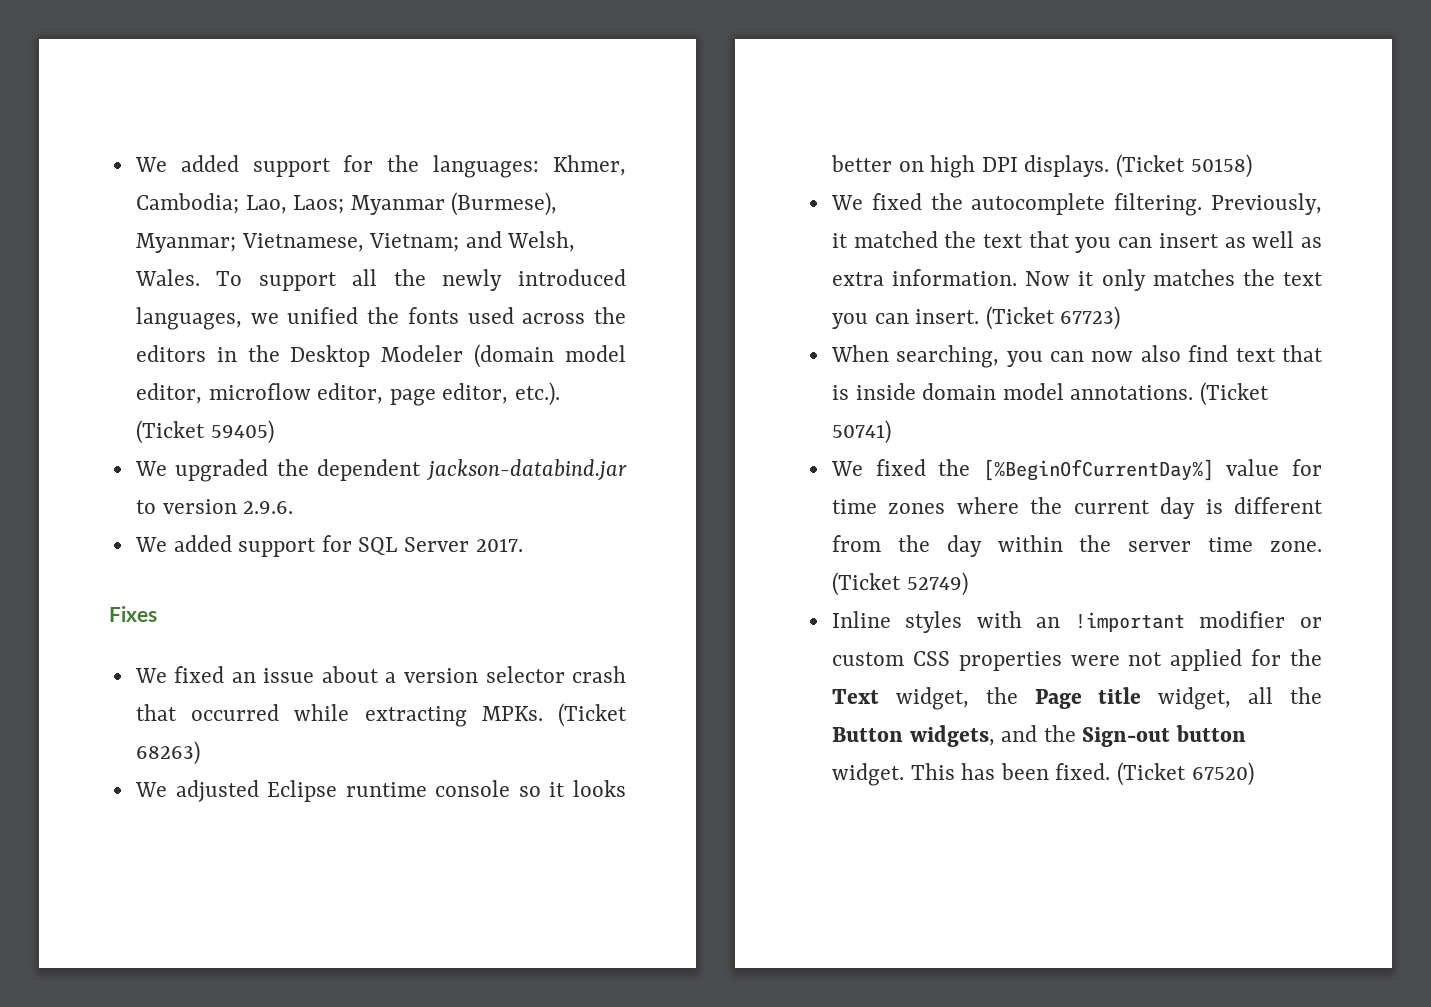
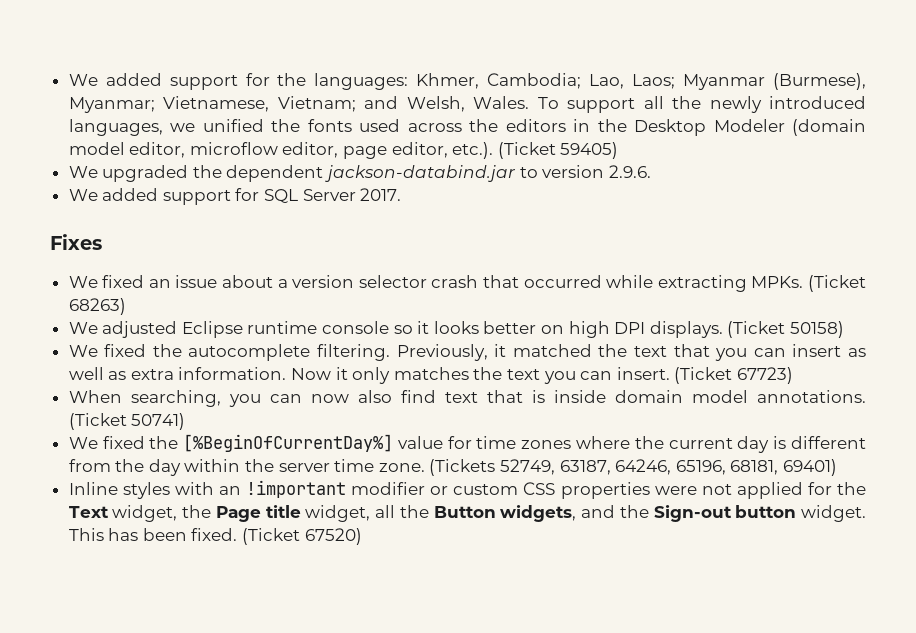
- (Ticket 52749)
+ (Tickets 52749, 63187, 64246, 65196, 68181, 69401)

